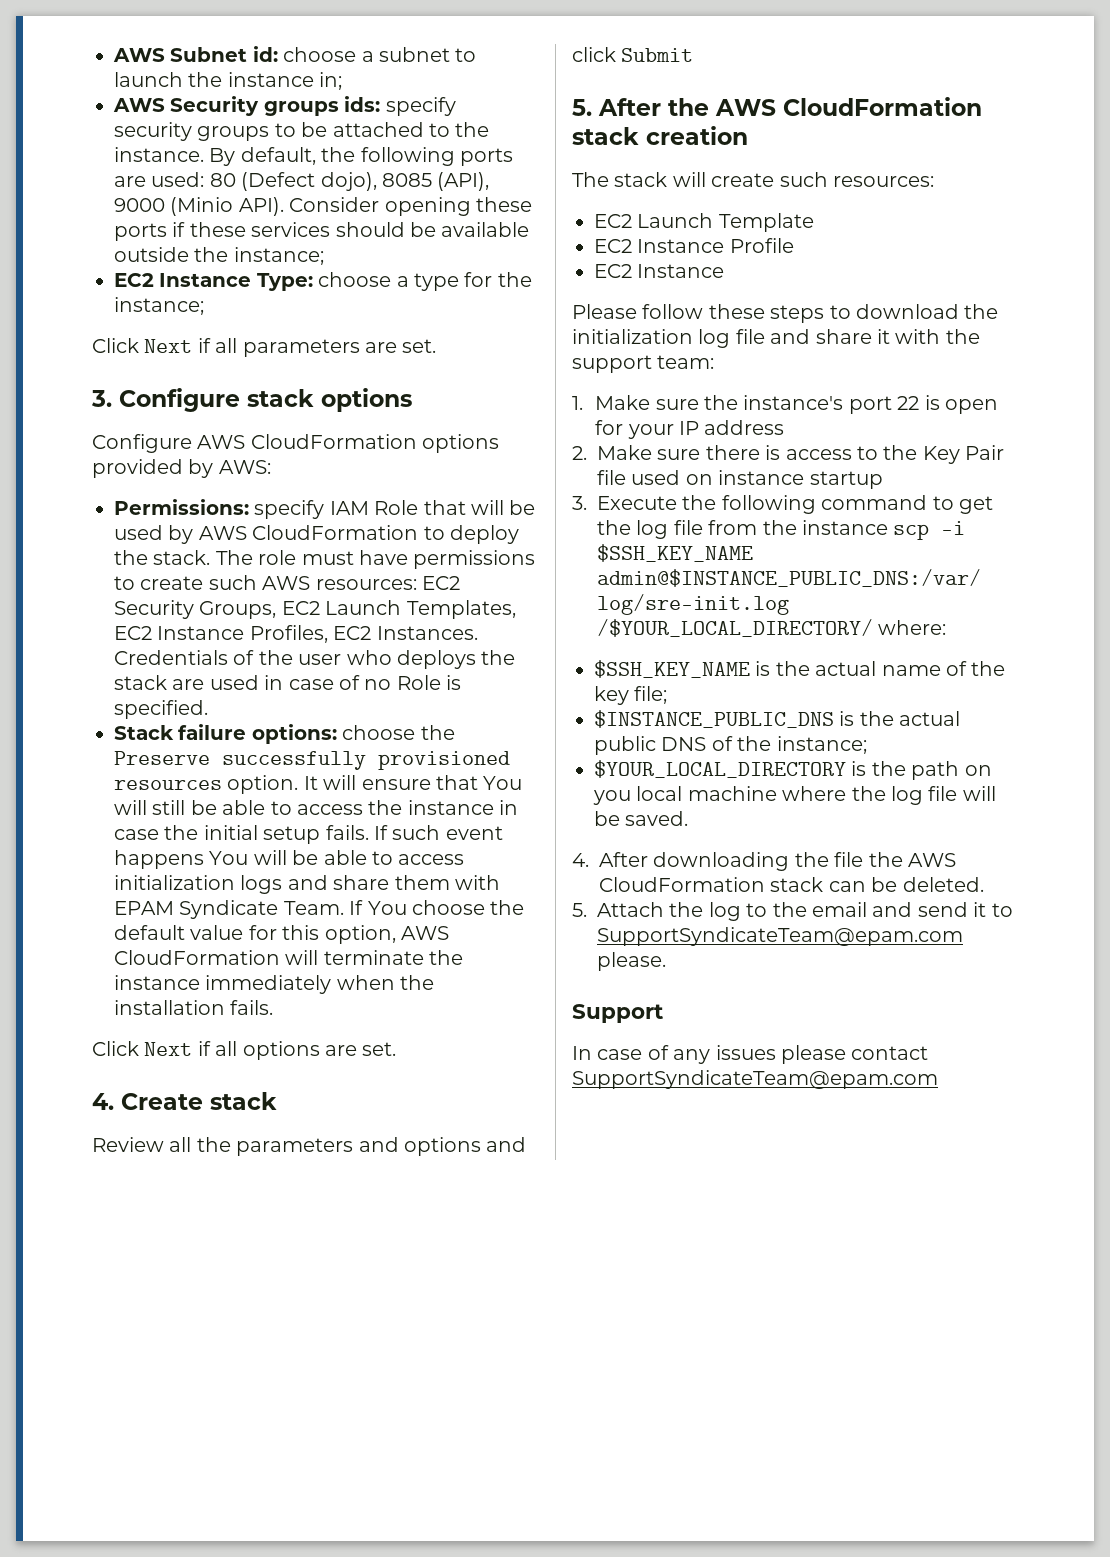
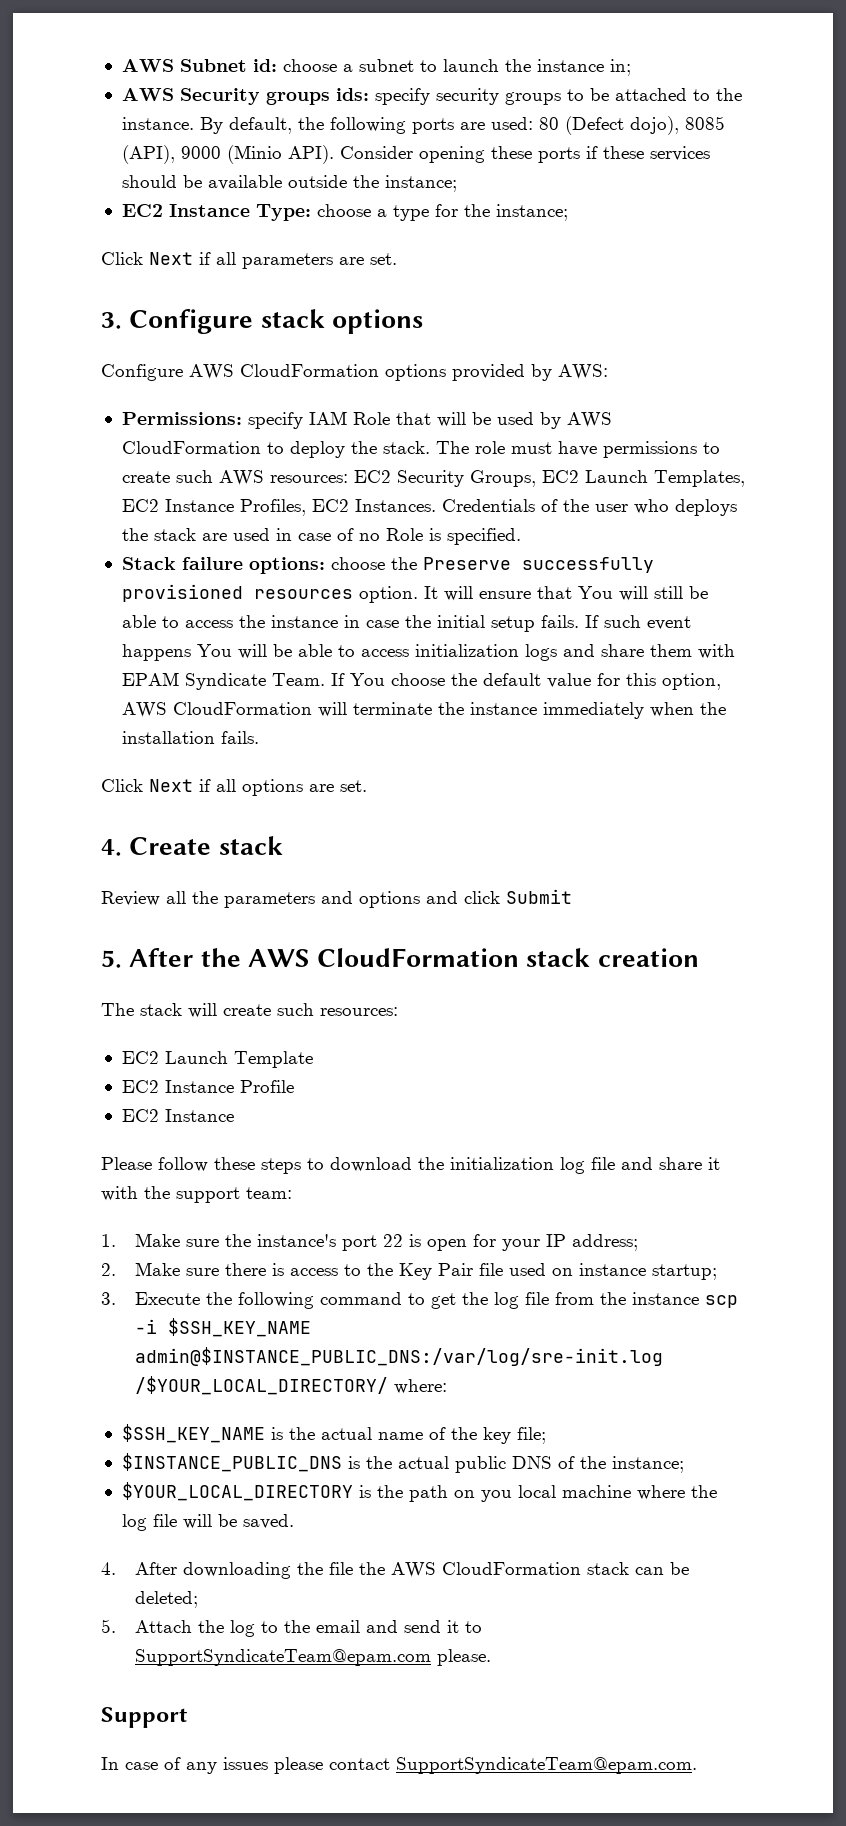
- 1. Make sure the instance's port 22 is open for your IP address
+ 1. Make sure the instance's port 22 is open for your IP address;
- 2. Make sure there is access to the Key Pair file used on instance startup
+ 2. Make sure there is access to the Key Pair file used on instance startup;
- 4. After downloading the file the AWS CloudFormation stack can be deleted.
+ 4. After downloading the file the AWS CloudFormation stack can be deleted;
- In case of any issues please contact SupportSyndicateTeam@epam.com
+ In case of any issues please contact SupportSyndicateTeam@epam.com.

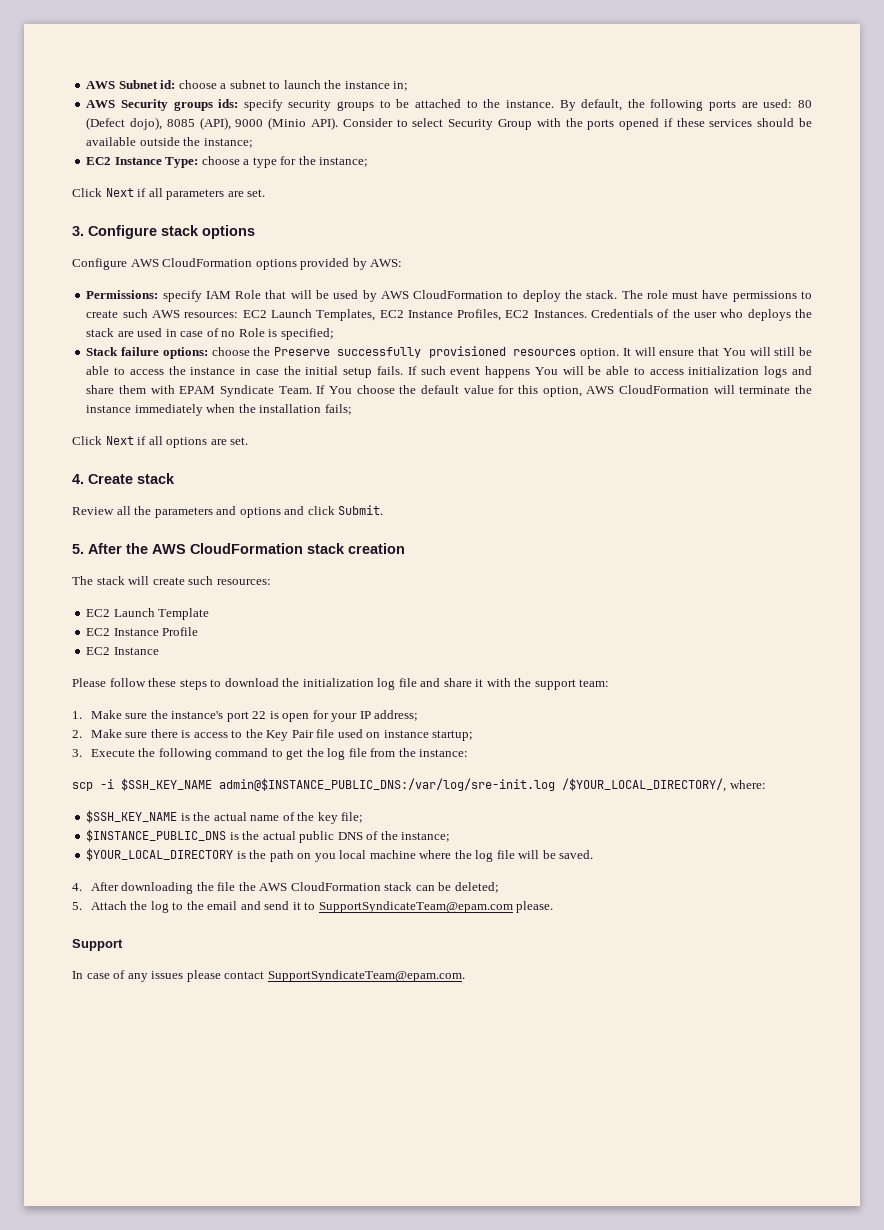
- Consider opening these ports if these services should be available outside the instance;
+ Consider to select Security Group with the ports opened if these services should be available outside the instance;
- The role must have permissions to create such AWS resources: EC2 Security Groups, EC2 Launch Templates, EC2 Instance Profiles, EC2 Instances.
+ The role must have permissions to create such AWS resources: EC2 Launch Templates, EC2 Instance Profiles, EC2 Instances.
- Credentials of the user who deploys the stack are used in case of no Role is specified.
+ Credentials of the user who deploys the stack are used in case of no Role is specified;
- If You choose the default value for this option, AWS CloudFormation will terminate the instance immediately when the installation fails.
+ If You choose the default value for this option, AWS CloudFormation will terminate the instance immediately when the installation fails;
- Review all the parameters and options and click Submit
+ Review all the parameters and options and click Submit.
- 3. Execute the following command to get the log file from the instance scp -i $SSH_KEY_NAME admin@$INSTANCE_PUBLIC_DNS:/var/log/sre-init.log /$YOUR_LOCAL_DIRECTORY/ where:
+ 3. Execute the following command to get the log file from the instance:
+ scp -i $SSH_KEY_NAME admin@$INSTANCE_PUBLIC_DNS:/var/log/sre-init.log /$YOUR_LOCAL_DIRECTORY/, where:

